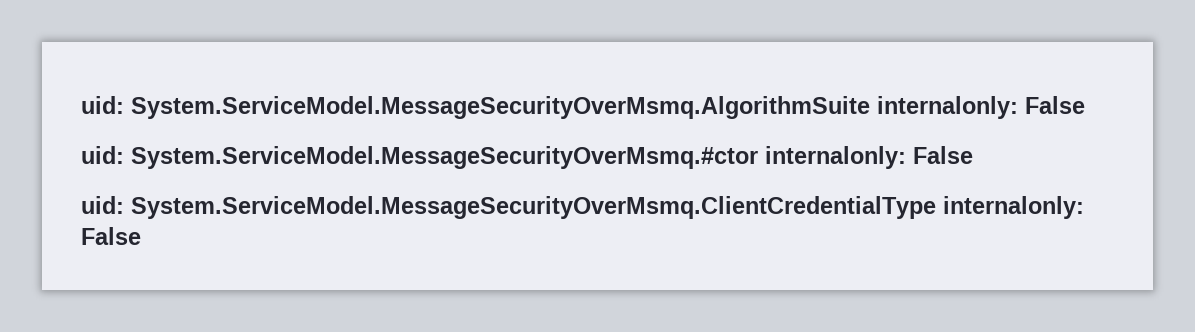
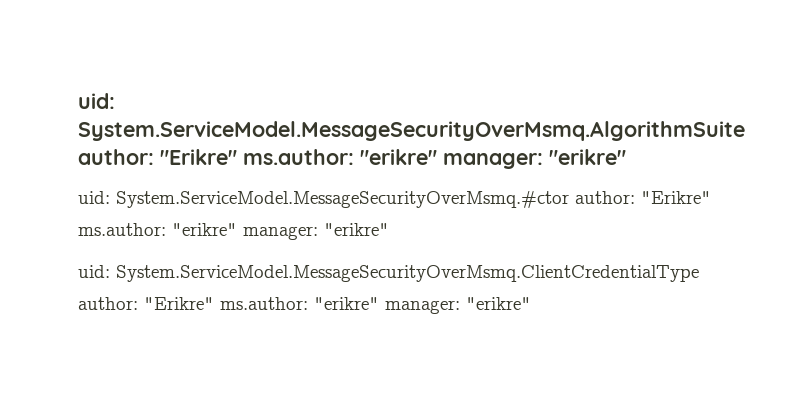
- uid: System.ServiceModel.MessageSecurityOverMsmq.AlgorithmSuite internalonly: False
- uid: System.ServiceModel.MessageSecurityOverMsmq.#ctor internalonly: False
- uid: System.ServiceModel.MessageSecurityOverMsmq.ClientCredentialType internalonly: False
+ uid: System.ServiceModel.MessageSecurityOverMsmq.AlgorithmSuite author: "Erikre" ms.author: "erikre" manager: "erikre"
+ uid: System.ServiceModel.MessageSecurityOverMsmq.#ctor author: "Erikre" ms.author: "erikre" manager: "erikre"
+ uid: System.ServiceModel.MessageSecurityOverMsmq.ClientCredentialType author: "Erikre" ms.author: "erikre" manager: "erikre"

